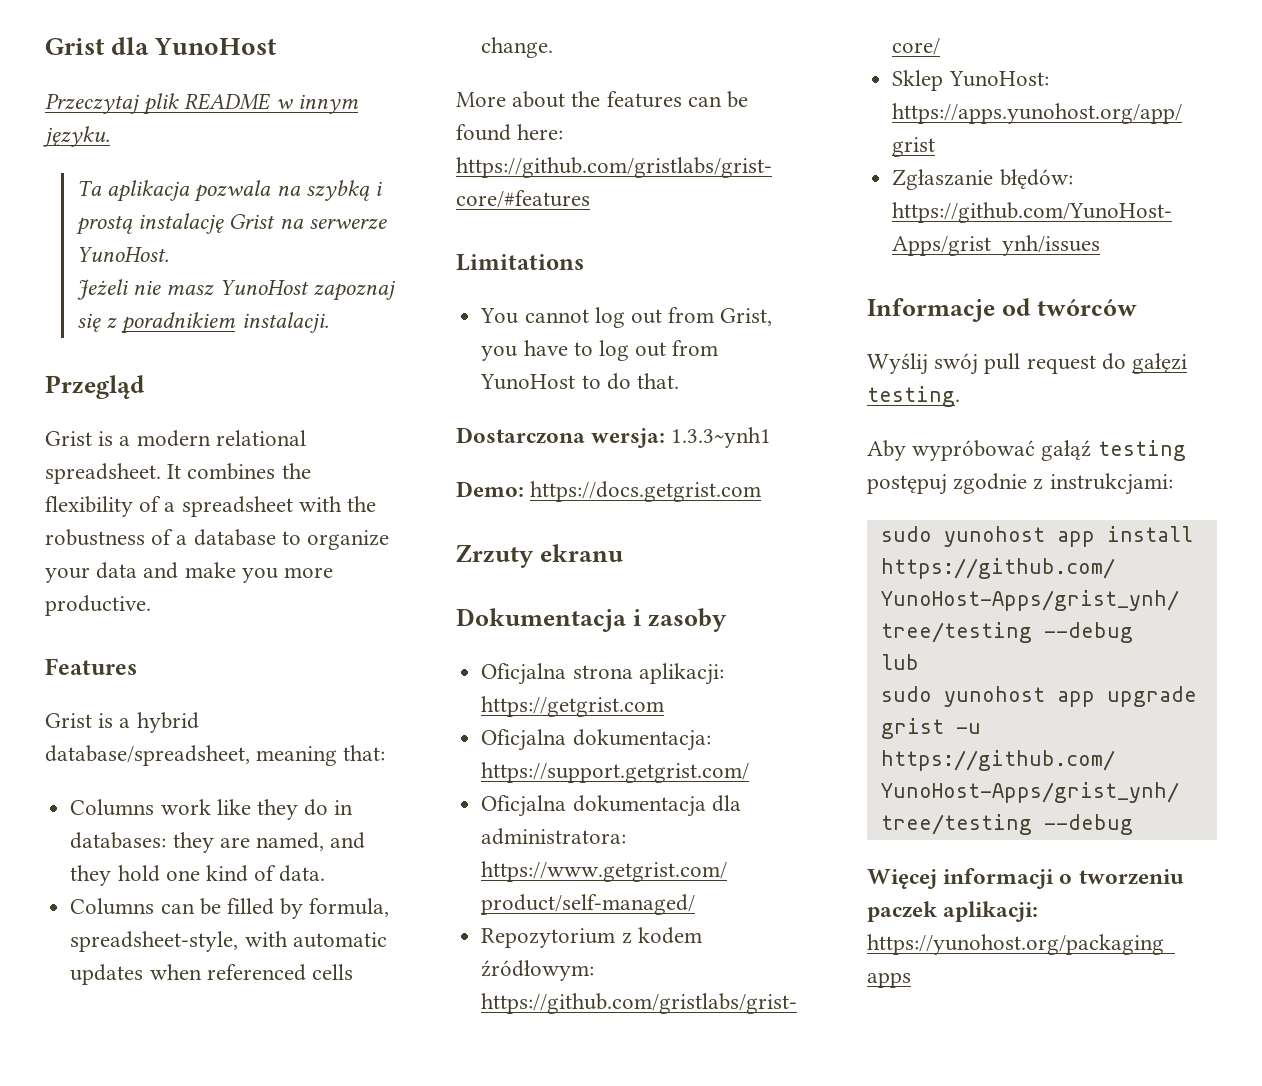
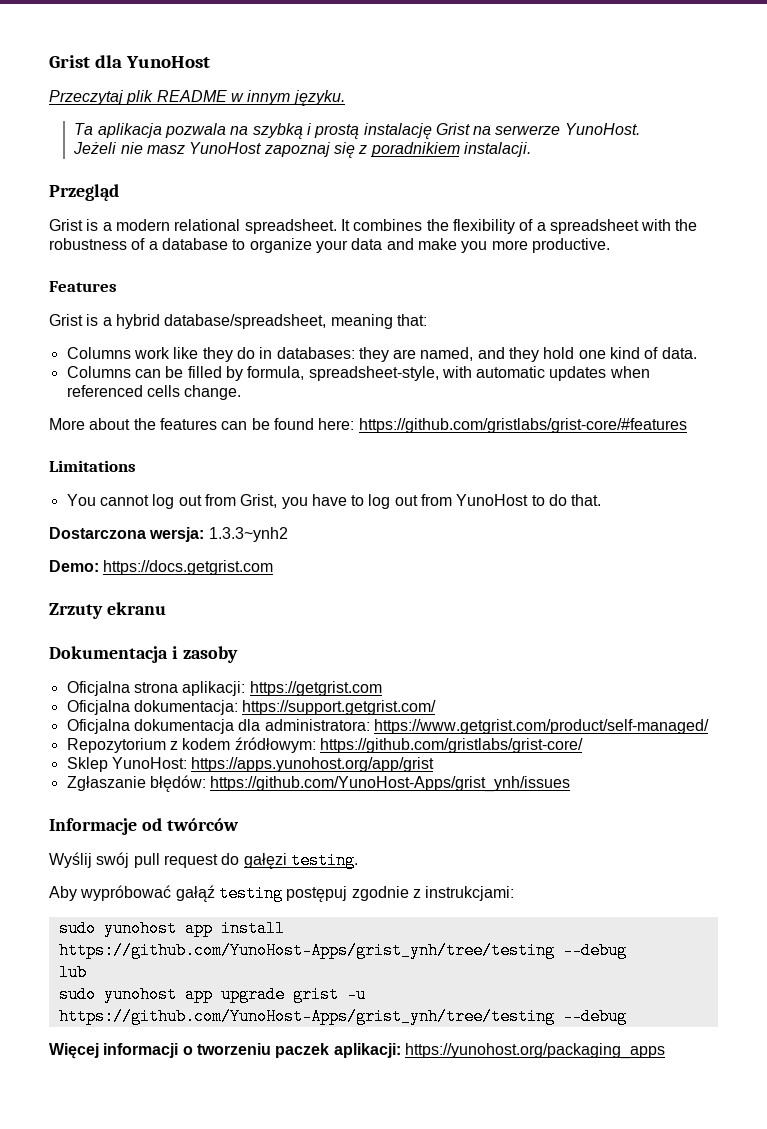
- Dostarczona wersja: 1.3.3~ynh1
+ Dostarczona wersja: 1.3.3~ynh2

